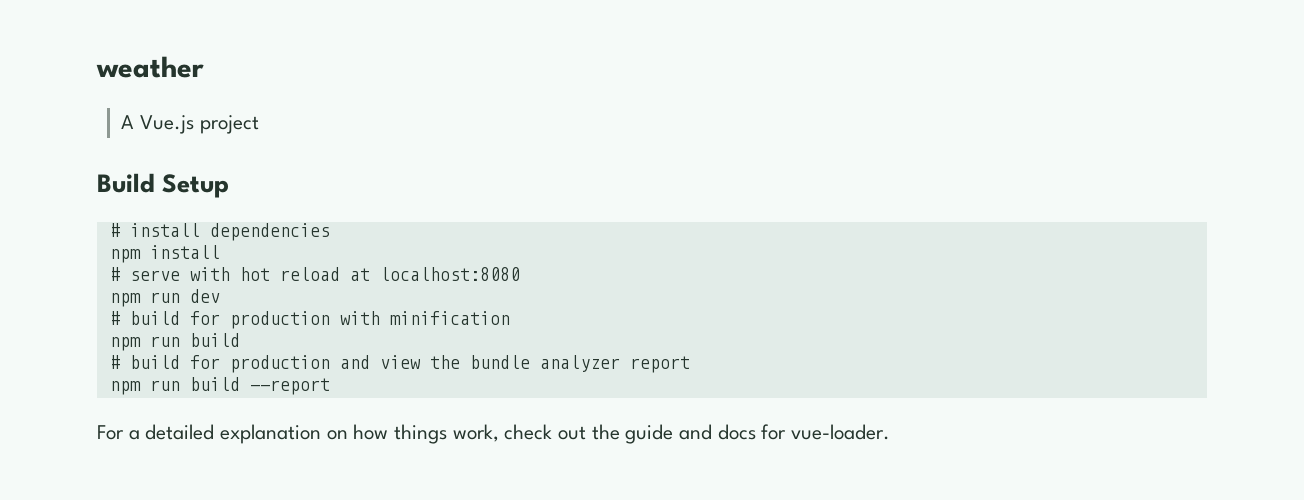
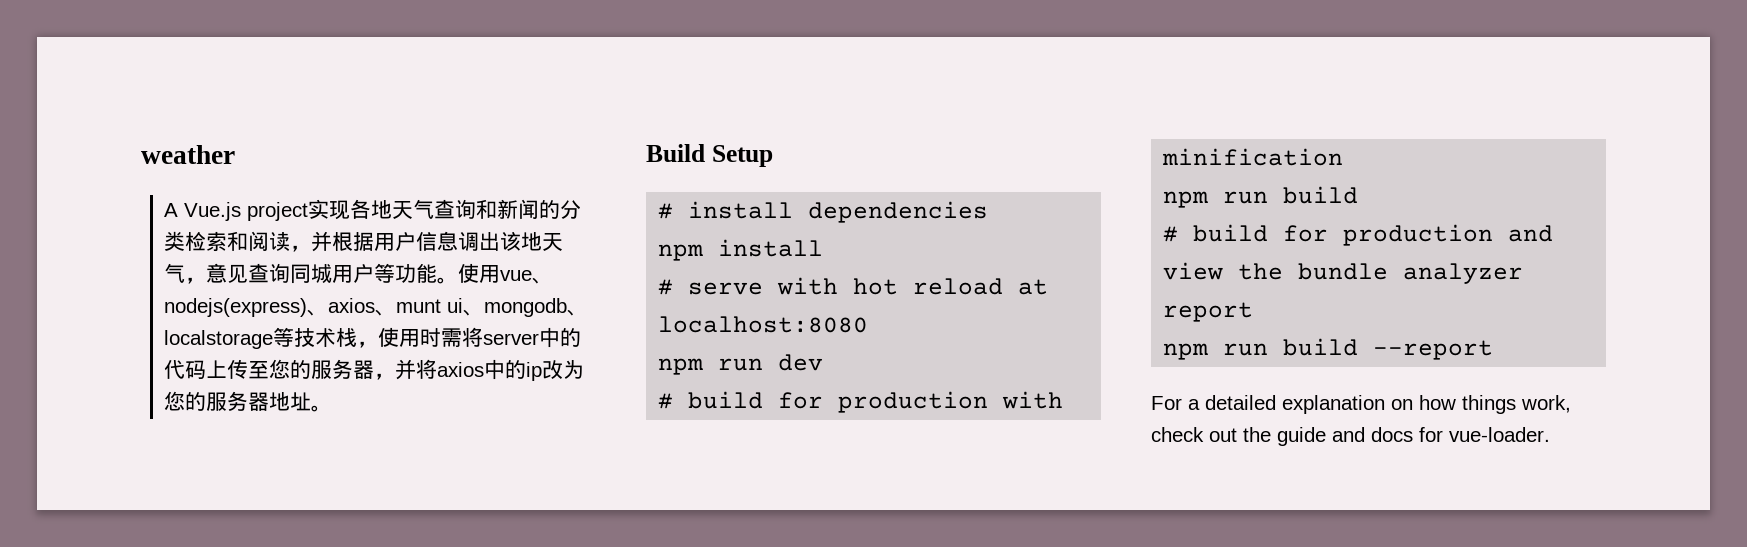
- A Vue.js project
+ A Vue.js project实现各地天气查询和新闻的分类检索和阅读，并根据用户信息调出该地天气，意见查询同城用户等功能。使用vue、nodejs(express)、axios、munt ui、mongodb、localstorage等技术栈，使用时需将server中的代码上传至您的服务器，并将axios中的ip改为您的服务器地址。

